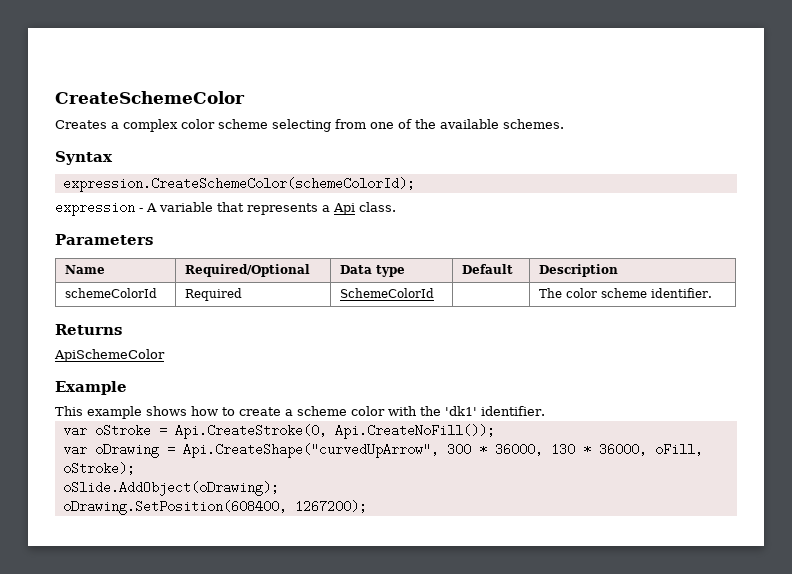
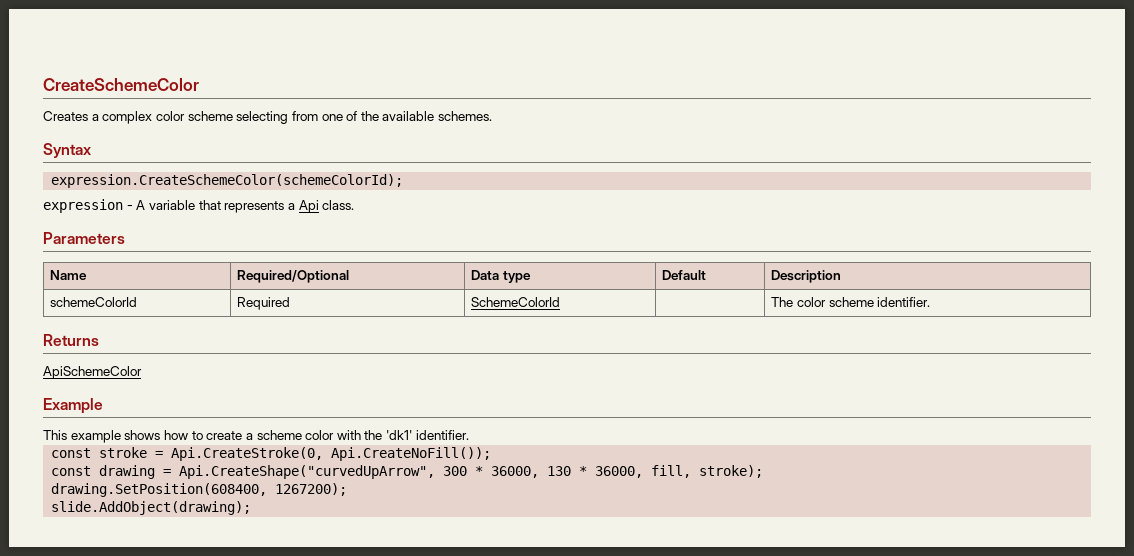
- var oStroke = Api.CreateStroke(0, Api.CreateNoFill());
+ const stroke = Api.CreateStroke(0, Api.CreateNoFill());
- var oDrawing = Api.CreateShape("curvedUpArrow", 300 * 36000, 130 * 36000, oFill, oStroke);
- oSlide.AddObject(oDrawing);
- oDrawing.SetPosition(608400, 1267200);
+ const drawing = Api.CreateShape("curvedUpArrow", 300 * 36000, 130 * 36000, fill, stroke);
+ drawing.SetPosition(608400, 1267200);
+ slide.AddObject(drawing);

